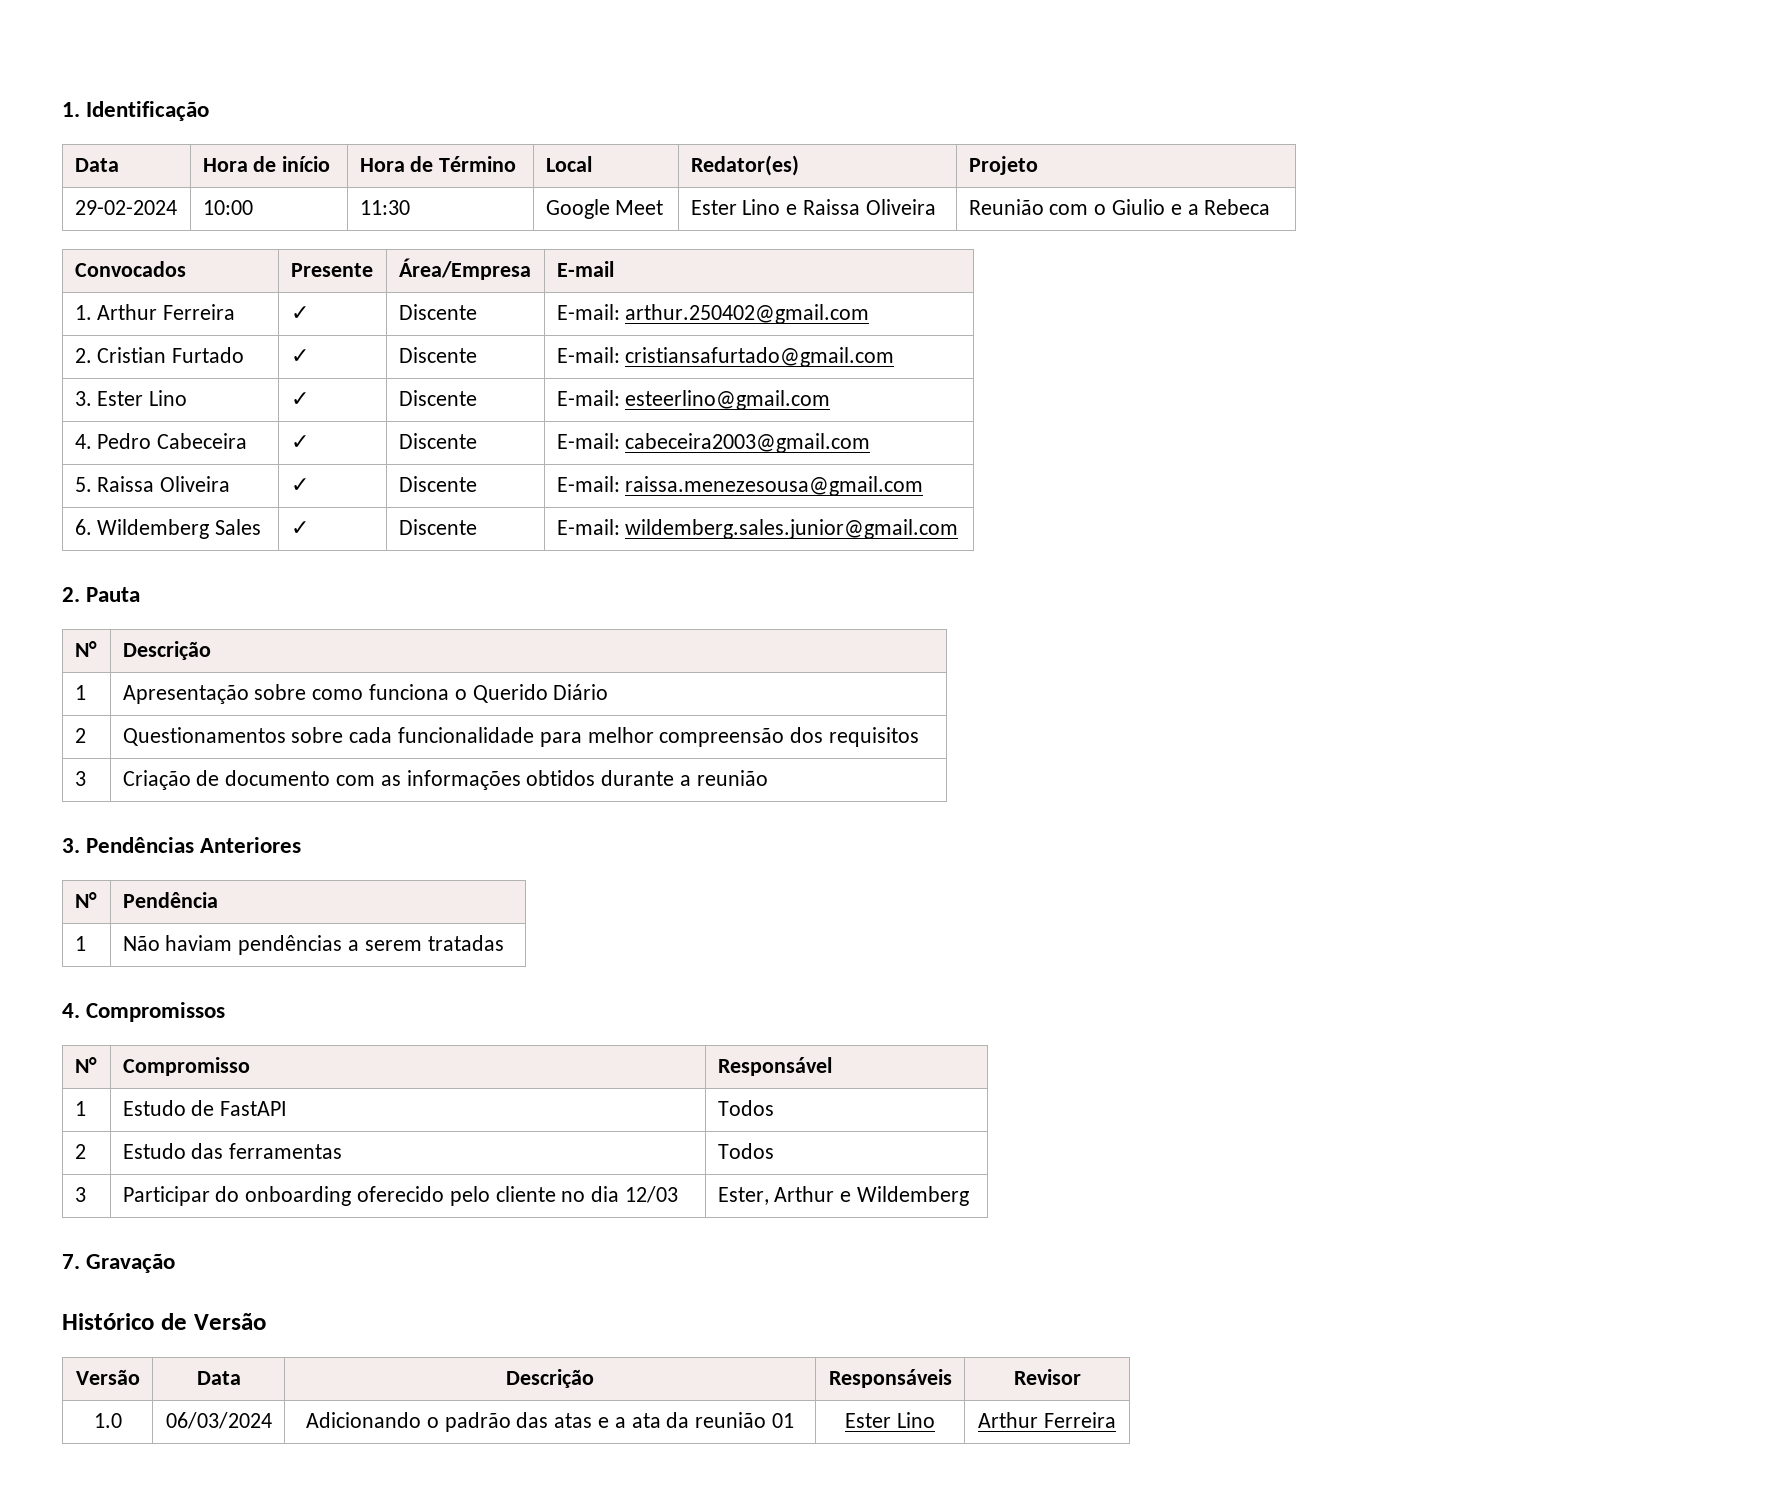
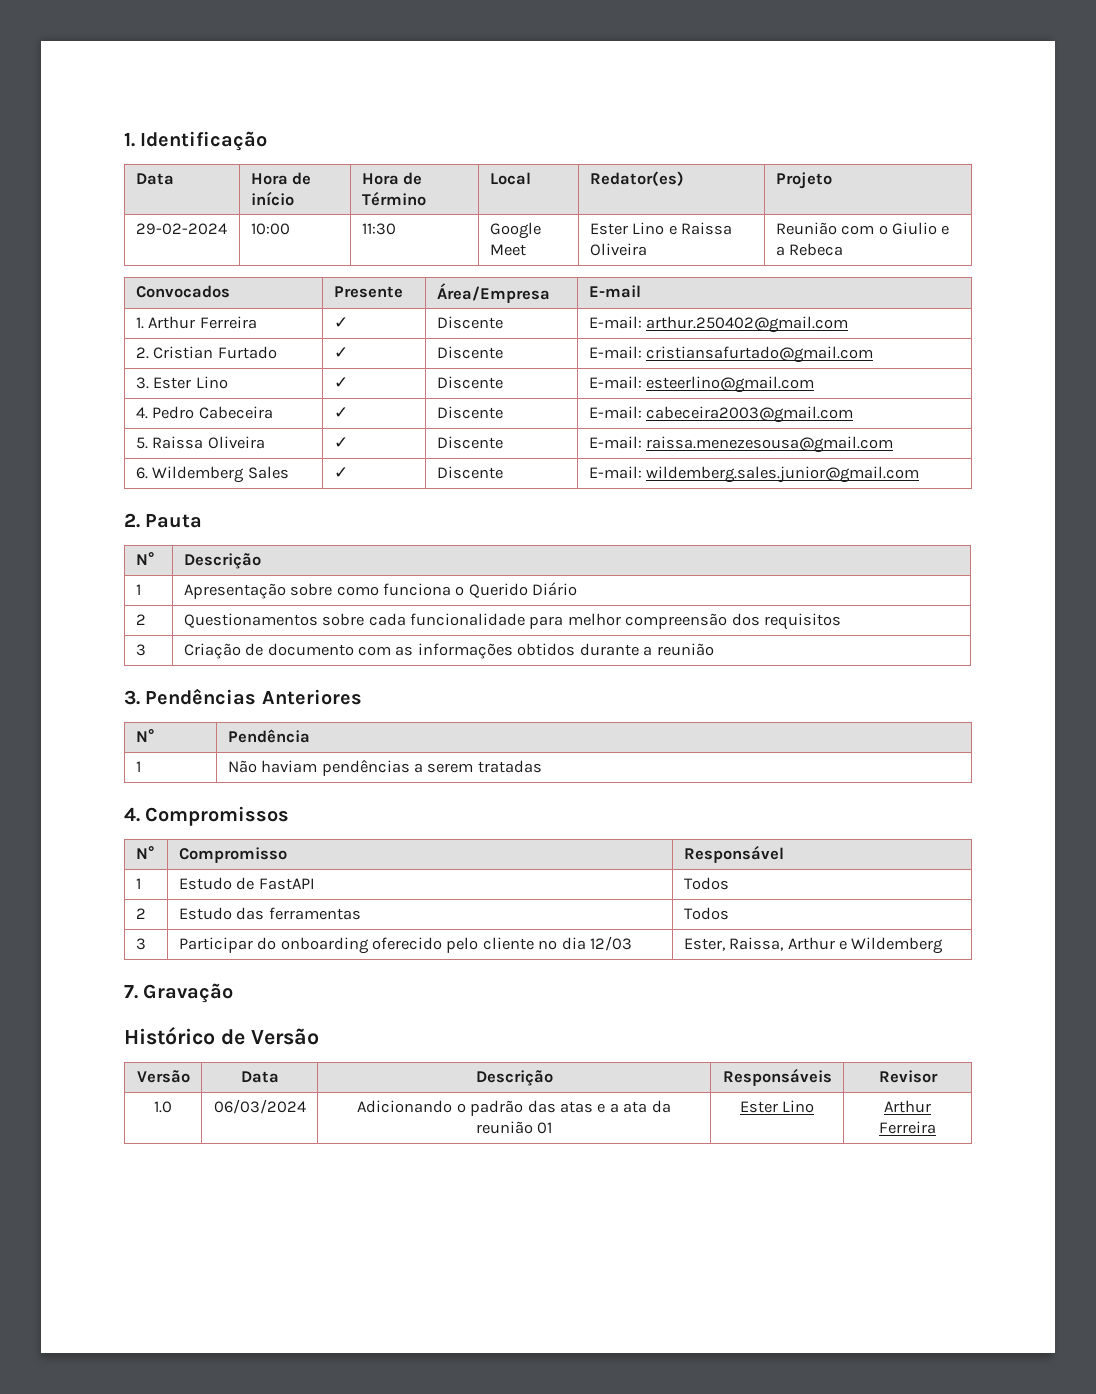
- 3 | Participar do onboarding oferecido pelo cliente no dia 12/03 | Ester, Arthur e Wildemberg
+ 3 | Participar do onboarding oferecido pelo cliente no dia 12/03 | Ester, Raissa, Arthur e Wildemberg

